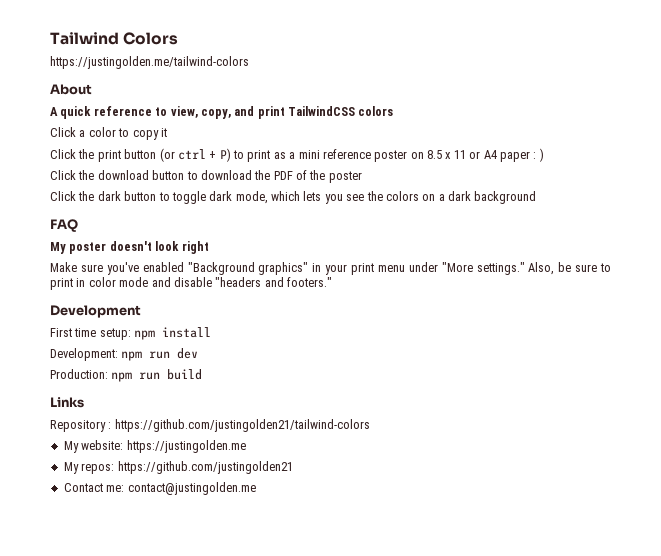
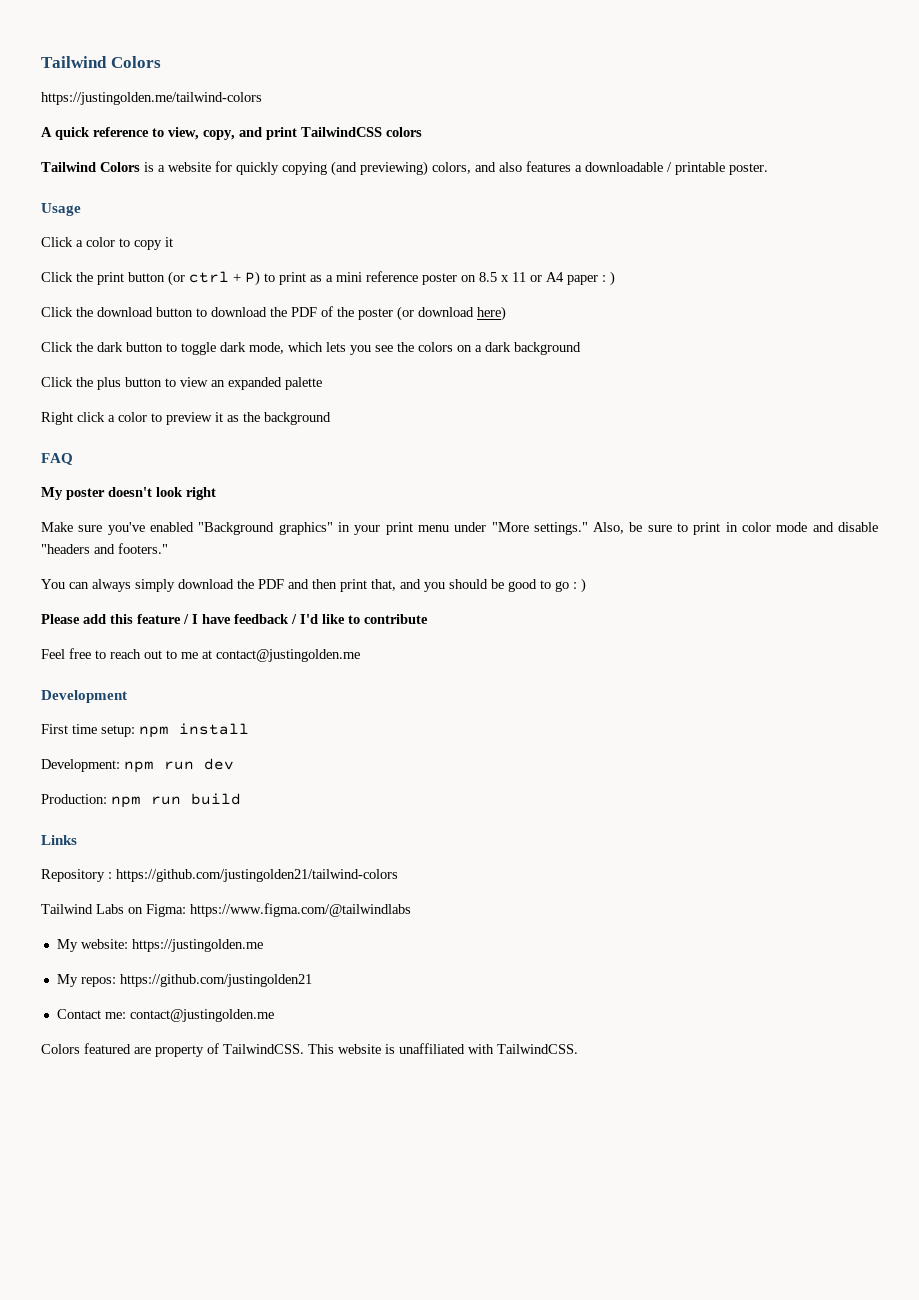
- About
+ Tailwind Colors is a website for quickly copying (and previewing) colors, and also features a downloadable / printable poster.
+ Usage
- Click the download button to download the PDF of the poster
+ Click the download button to download the PDF of the poster (or download here)
+ Click the plus button to view an expanded palette
+ Right click a color to preview it as the background
+ You can always simply download the PDF and then print that, and you should be good to go : )
+ Please add this feature / I have feedback / I'd like to contribute
+ Feel free to reach out to me at contact@justingolden.me
+ Tailwind Labs on Figma: https://www.figma.com/@tailwindlabs
+ Colors featured are property of TailwindCSS. This website is unaffiliated with TailwindCSS.

